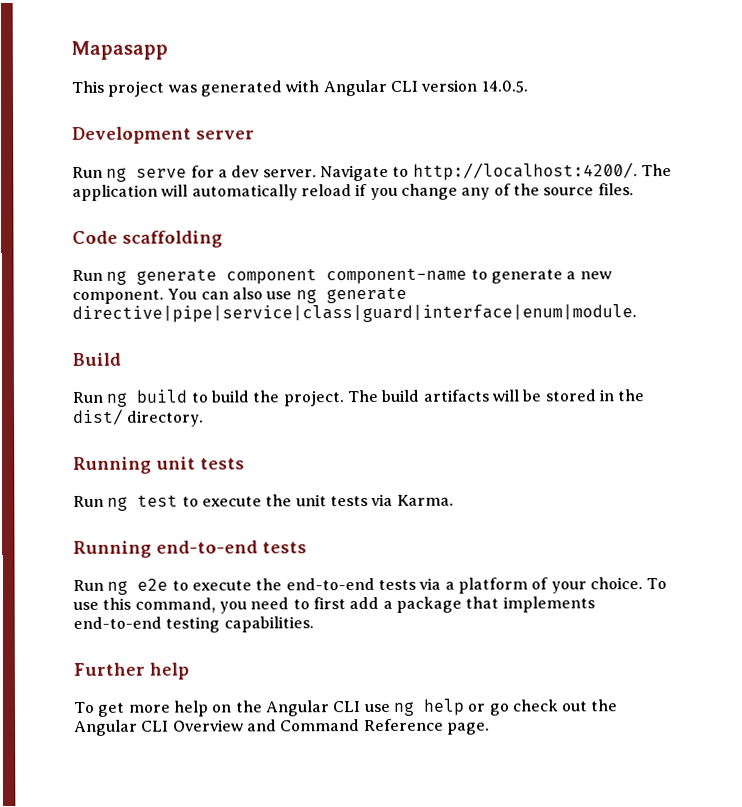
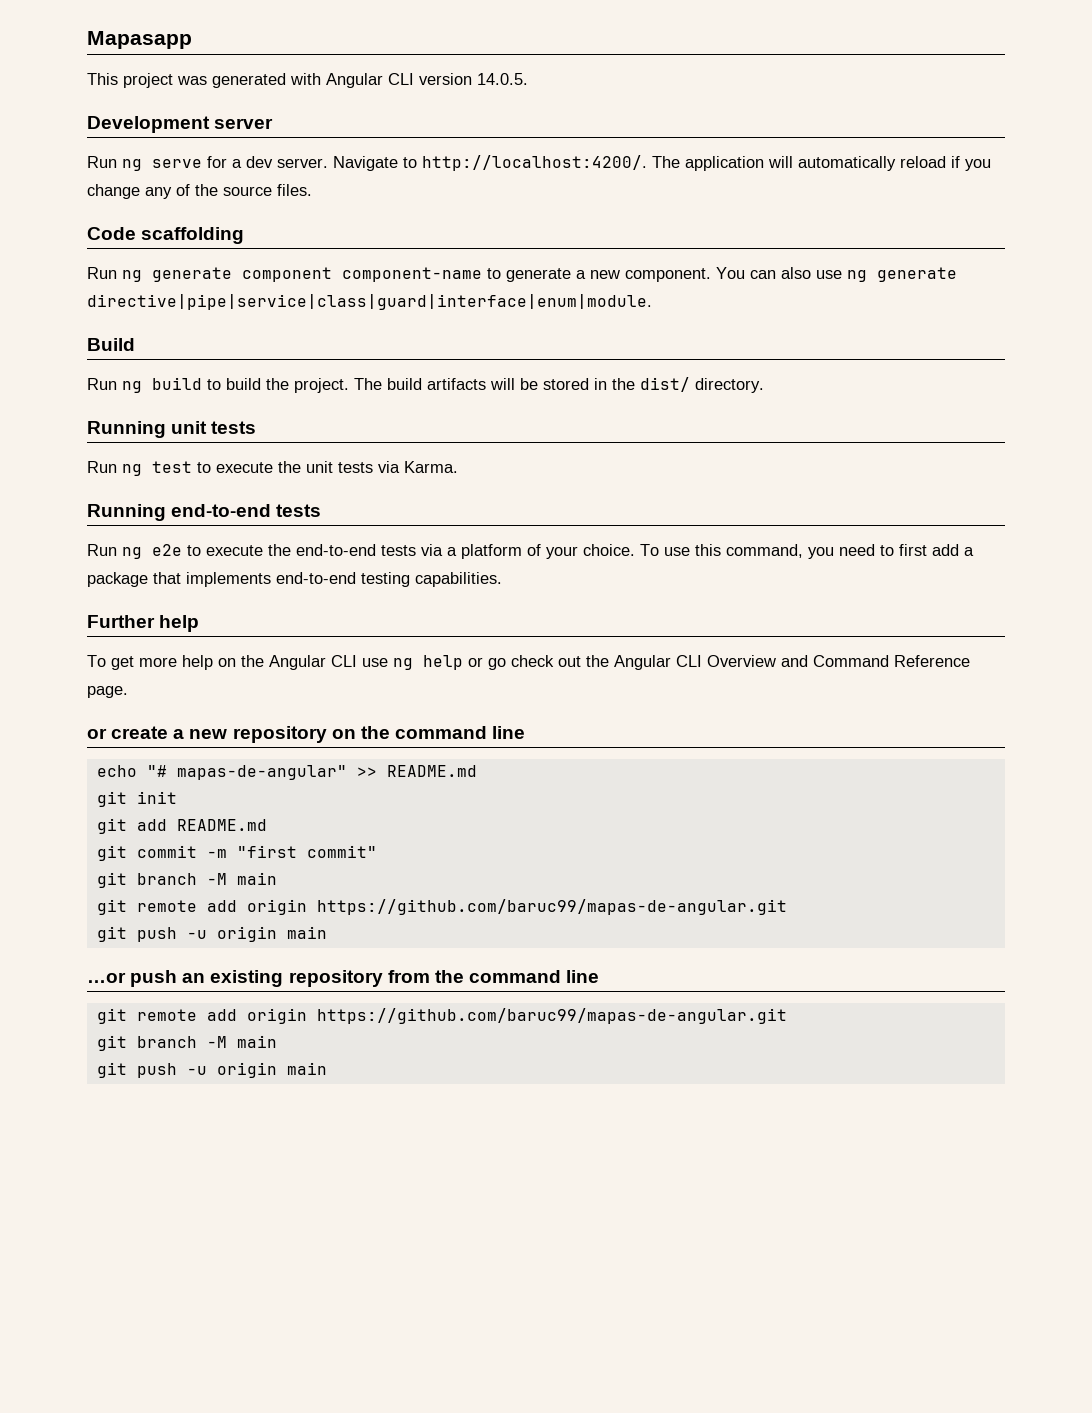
+ or create a new repository on the command line
+ echo "# mapas-de-angular" >> README.md
+ git init
+ git add README.md
+ git commit -m "first commit"
+ git branch -M main
+ git remote add origin https://github.com/baruc99/mapas-de-angular.git
+ git push -u origin main
+ …or push an existing repository from the command line
+ git remote add origin https://github.com/baruc99/mapas-de-angular.git
+ git branch -M main
+ git push -u origin main

